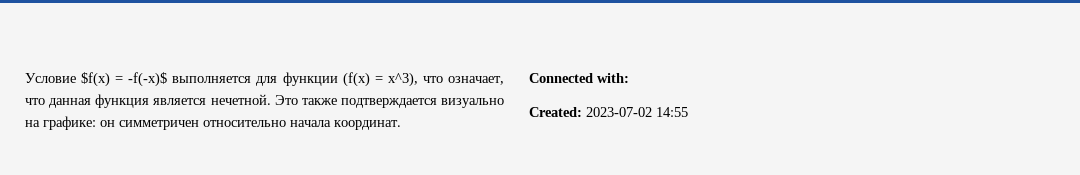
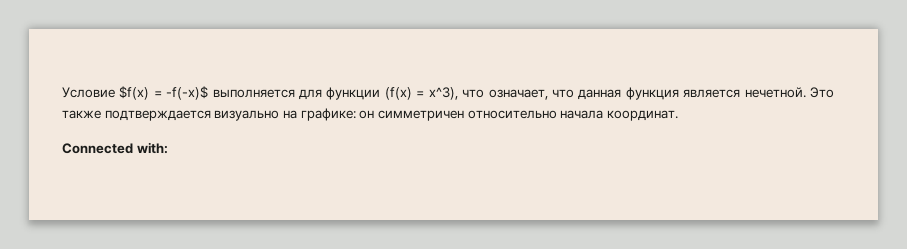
- Created: 2023-07-02 14:55

